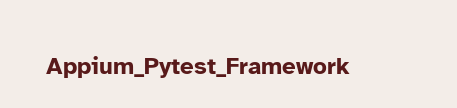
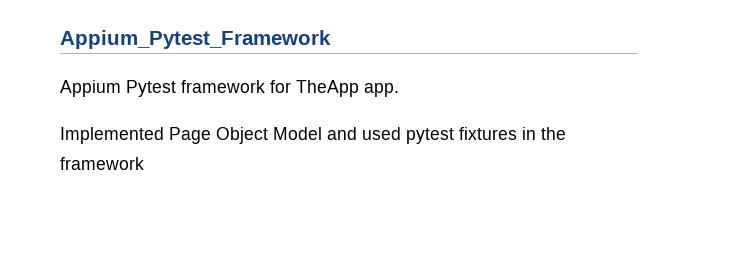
+ Appium Pytest framework for TheApp app.
+ Implemented Page Object Model and used pytest fixtures in the framework

